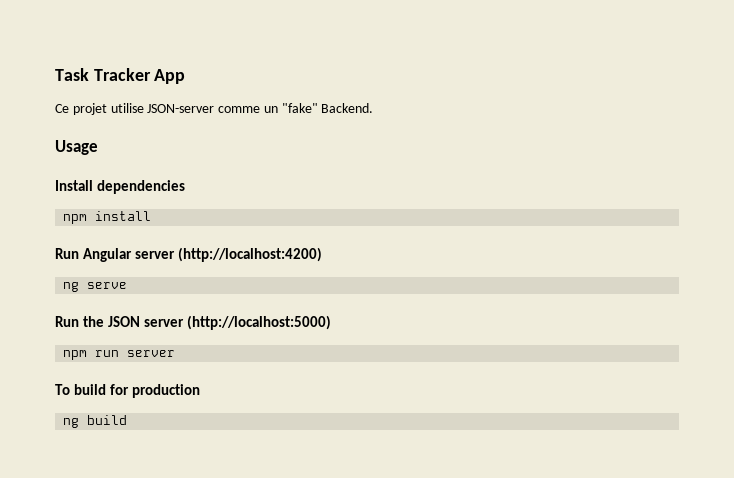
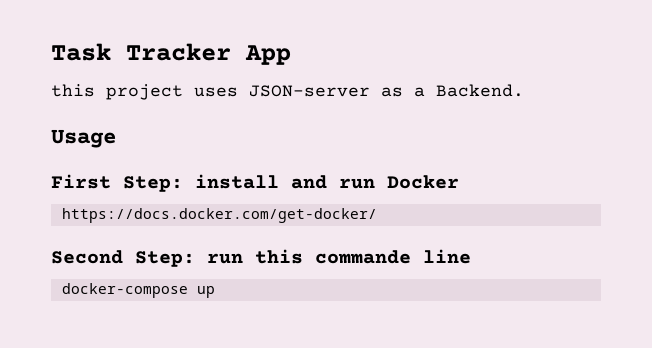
- Ce projet utilise JSON-server comme un "fake" Backend.
+ this project uses JSON-server as a Backend.
  Usage
- Install dependencies
- npm install
- Run Angular server (http://localhost:4200)
- ng serve
- Run the JSON server (http://localhost:5000)
- npm run server
- To build for production
- ng build
+ First Step: install and run Docker
+ https://docs.docker.com/get-docker/
+ Second Step: run this commande line
+ docker-compose up

